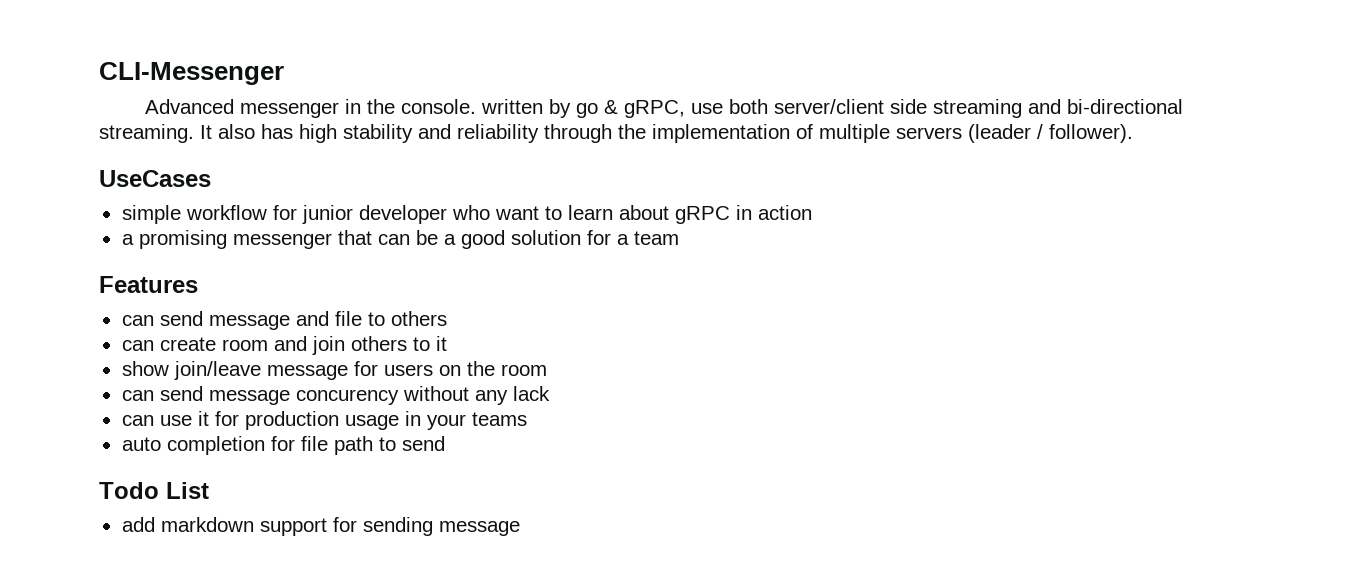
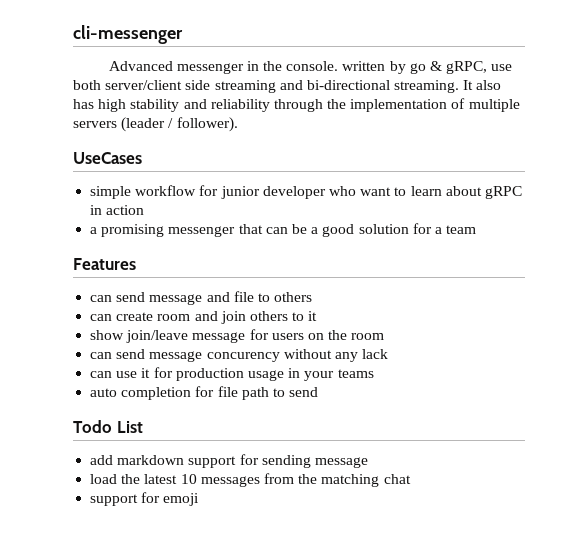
- CLI-Messenger
+ cli-messenger
+ load the latest 10 messages from the matching chat
+ support for emoji

